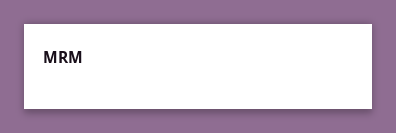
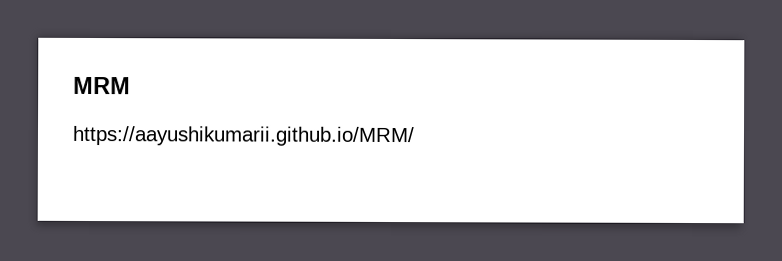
+ https://aayushikumarii.github.io/MRM/

